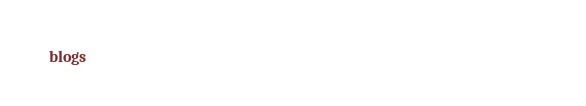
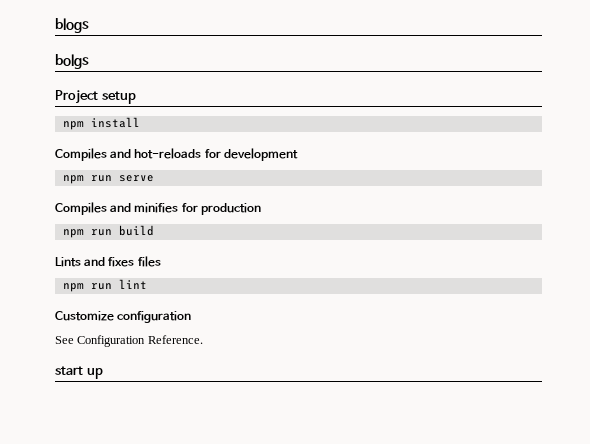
+ bolgs
+ Project setup
+ npm install
+ Compiles and hot-reloads for development
+ npm run serve
+ Compiles and minifies for production
+ npm run build
+ Lints and fixes files
+ npm run lint
+ Customize configuration
+ See Configuration Reference.
+ start up

